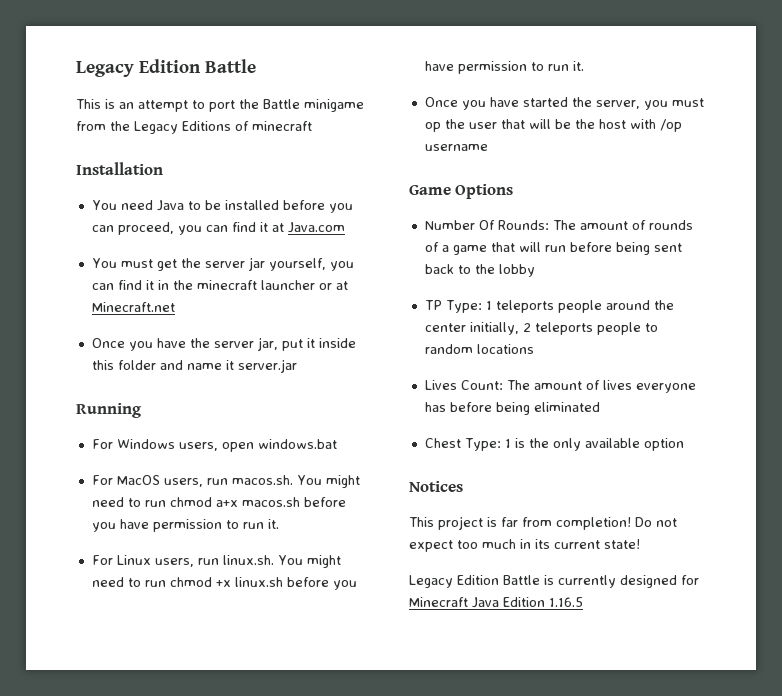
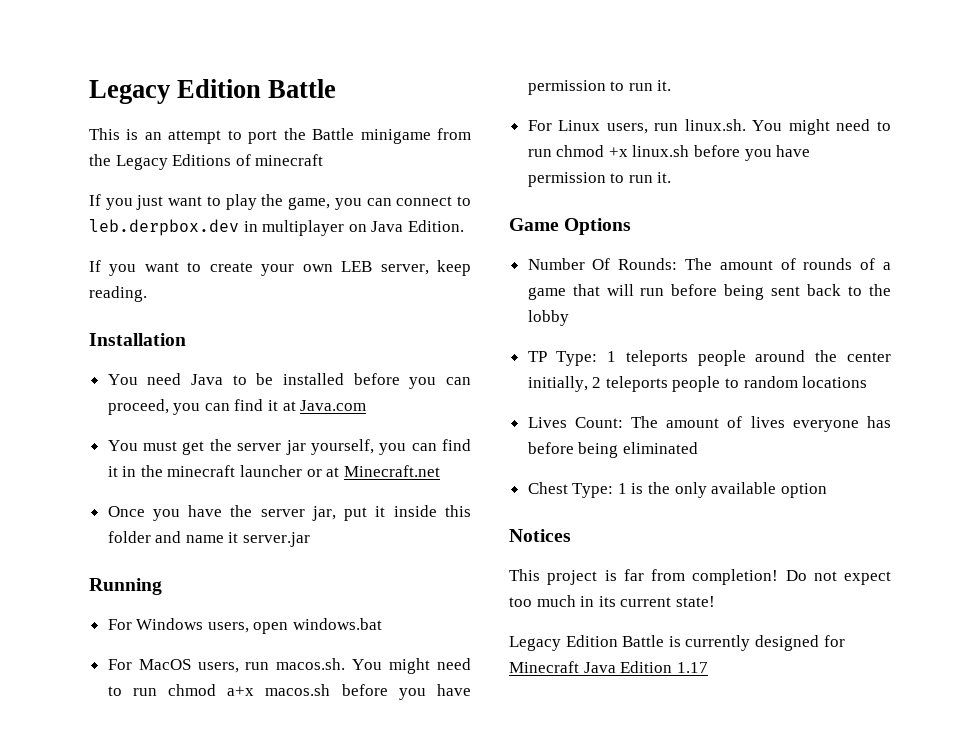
+ If you just want to play the game, you can connect to leb.derpbox.dev in multiplayer on Java Edition.
+ If you want to create your own LEB server, keep reading.
- Once you have started the server, you must op the user that will be the host with /op username
- Legacy Edition Battle is currently designed for Minecraft Java Edition 1.16.5
+ Legacy Edition Battle is currently designed for Minecraft Java Edition 1.17

